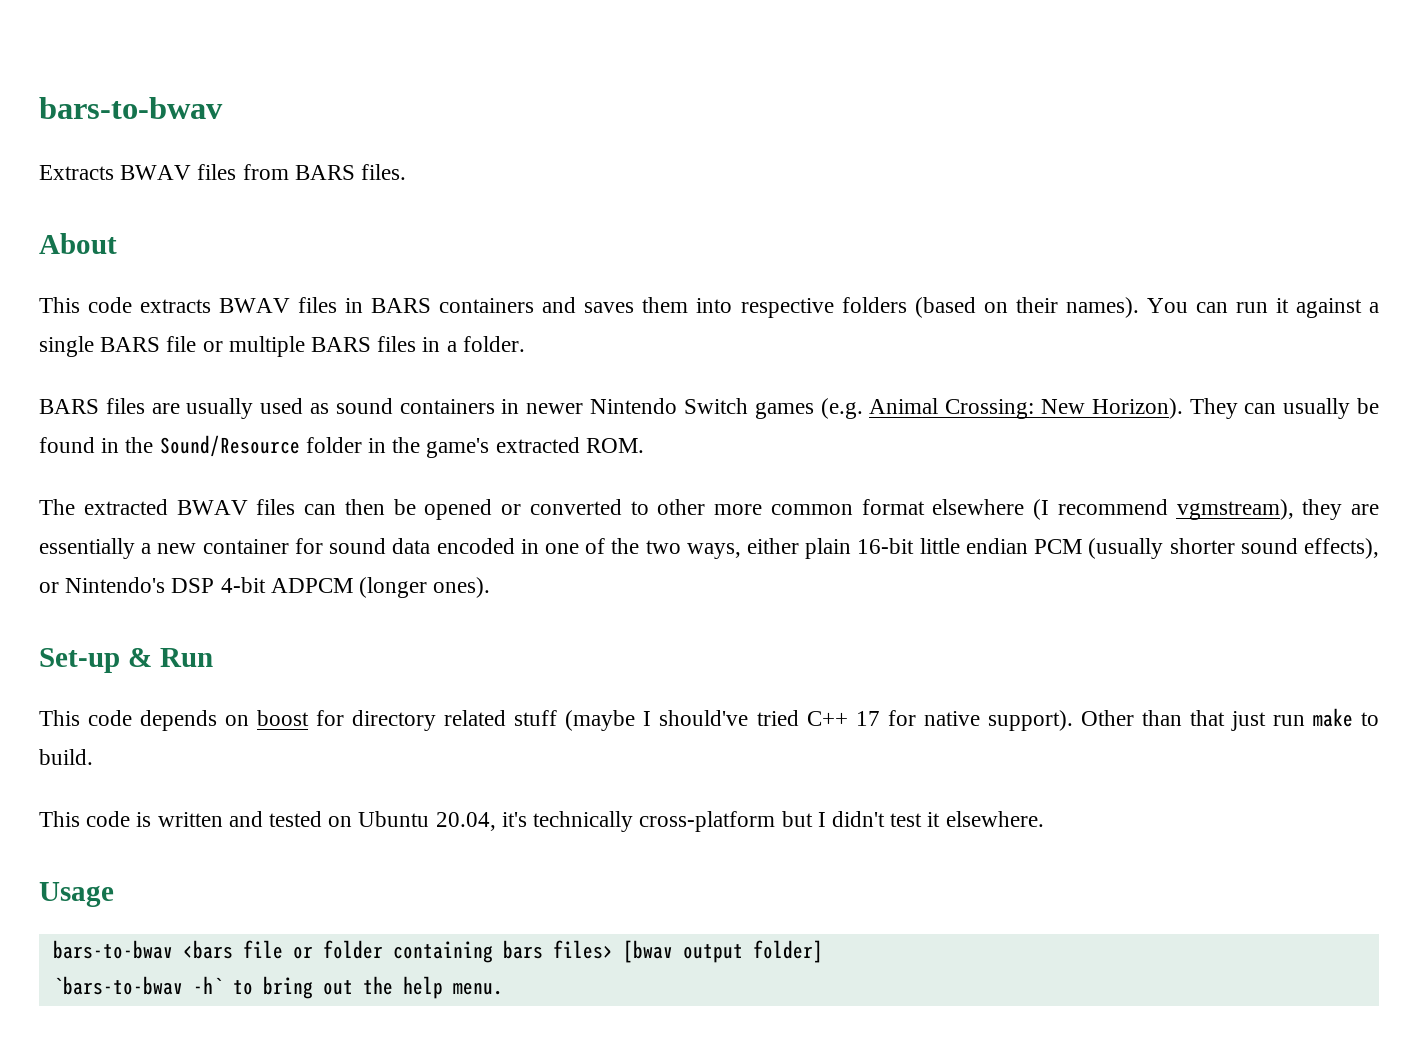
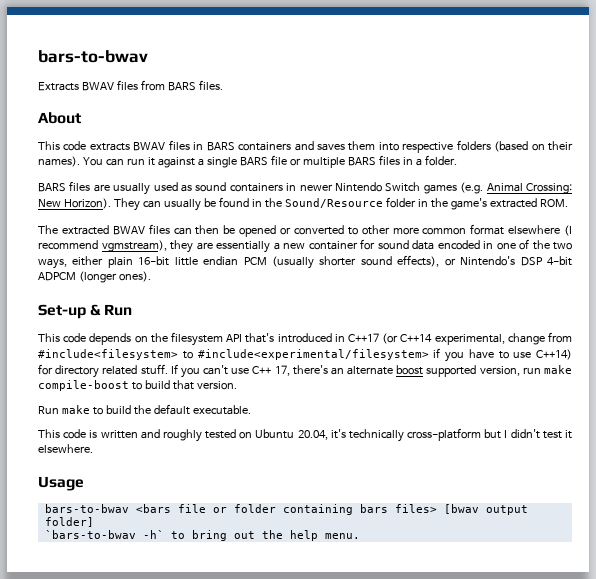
- This code depends on boost for directory related stuff (maybe I should've tried C++ 17 for native support). Other than that just run make to build.
+ This code depends on the filesystem API that's introduced in C++17 (or C++14 experimental, change from #include<filesystem> to #include<experimental/filesystem> if you have to use C++14) for directory related stuff. If you can't use C++ 17, there's an alternate boost supported version, run make compile-boost to build that version.
+ Run make to build the default executable.
- This code is written and tested on Ubuntu 20.04, it's technically cross-platform but I didn't test it elsewhere.
+ This code is written and roughly tested on Ubuntu 20.04, it's technically cross-platform but I didn't test it elsewhere.

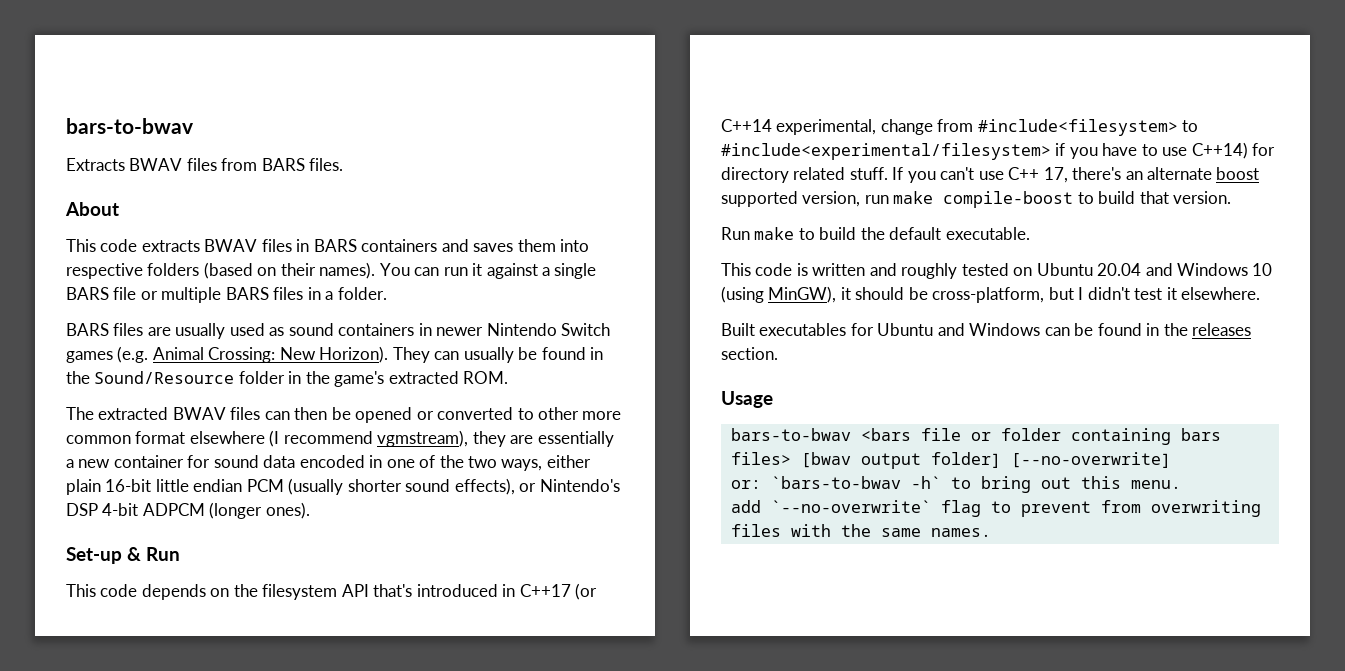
- This code is written and roughly tested on Ubuntu 20.04, it's technically cross-platform but I didn't test it elsewhere.
+ This code is written and roughly tested on Ubuntu 20.04 and Windows 10 (using MinGW), it should be cross-platform, but I didn't test it elsewhere.
+ Built executables for Ubuntu and Windows can be found in the releases section.
- bars-to-bwav <bars file or folder containing bars files> [bwav output folder]
- `bars-to-bwav -h` to bring out the help menu.
+ bars-to-bwav <bars file or folder containing bars files> [bwav output folder] [--no-overwrite]
+ or: `bars-to-bwav -h` to bring out this menu.
+ add `--no-overwrite` flag to prevent from overwriting files with the same names.

